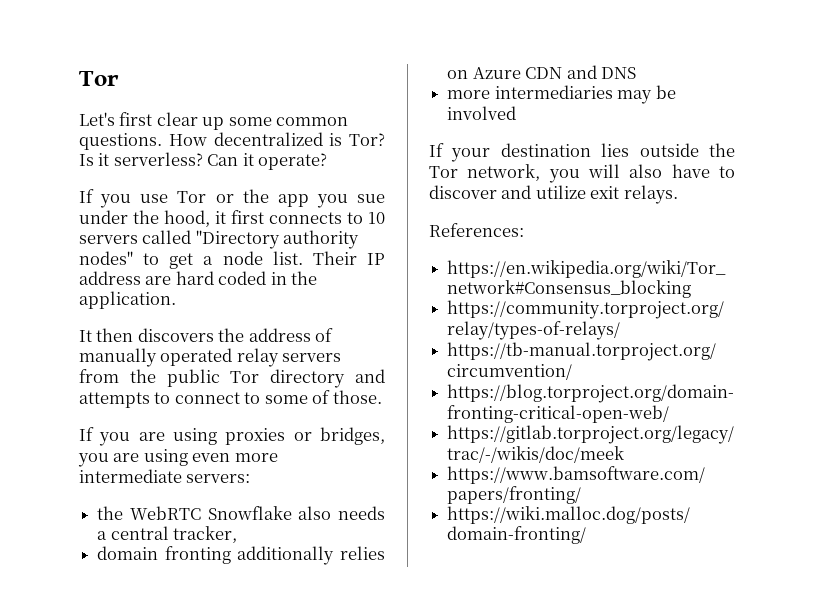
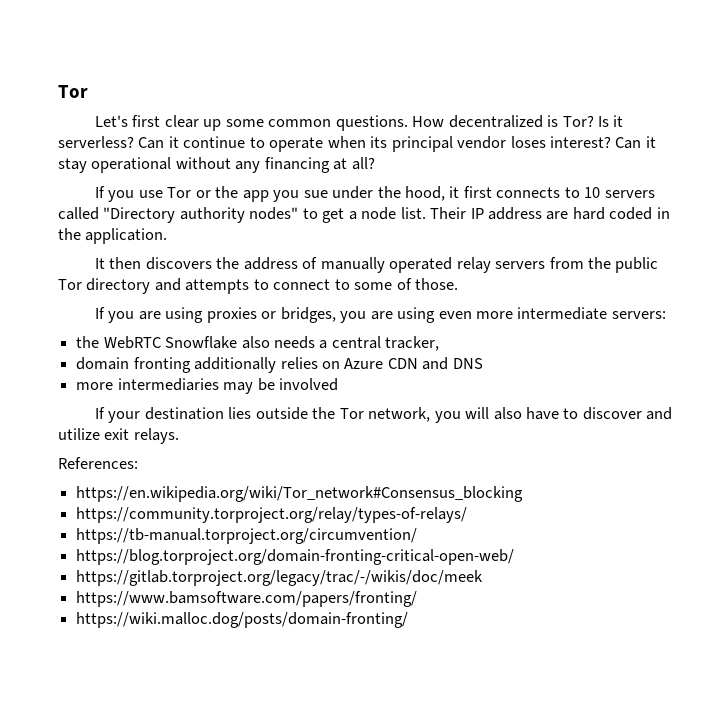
- Can it operate?
+ Can it continue to operate when its principal vendor loses interest? Can it stay operational without any financing at all?

